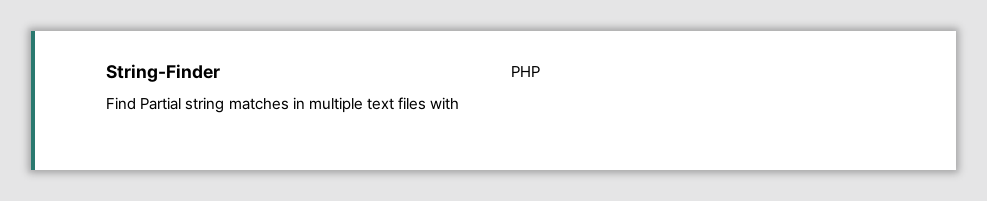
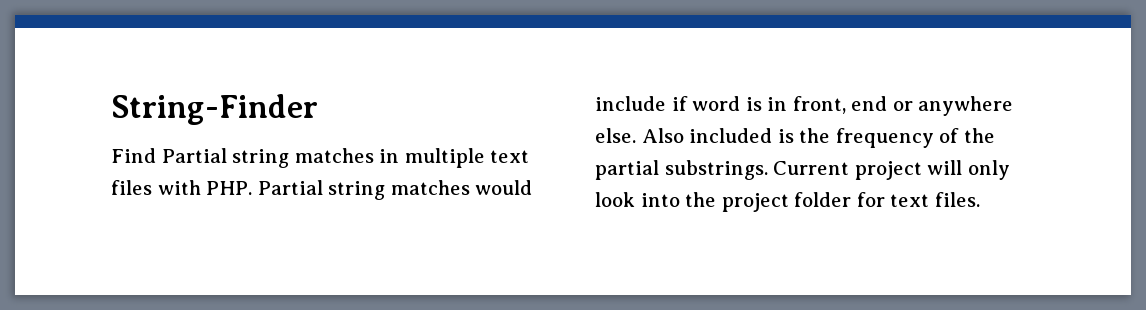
- Find Partial string matches in multiple text files with PHP
+ Find Partial string matches in multiple text files with PHP. Partial string matches would include if word is in front, end or anywhere else. Also included is the frequency of the partial substrings. Current project will only look into the project folder for text files.

